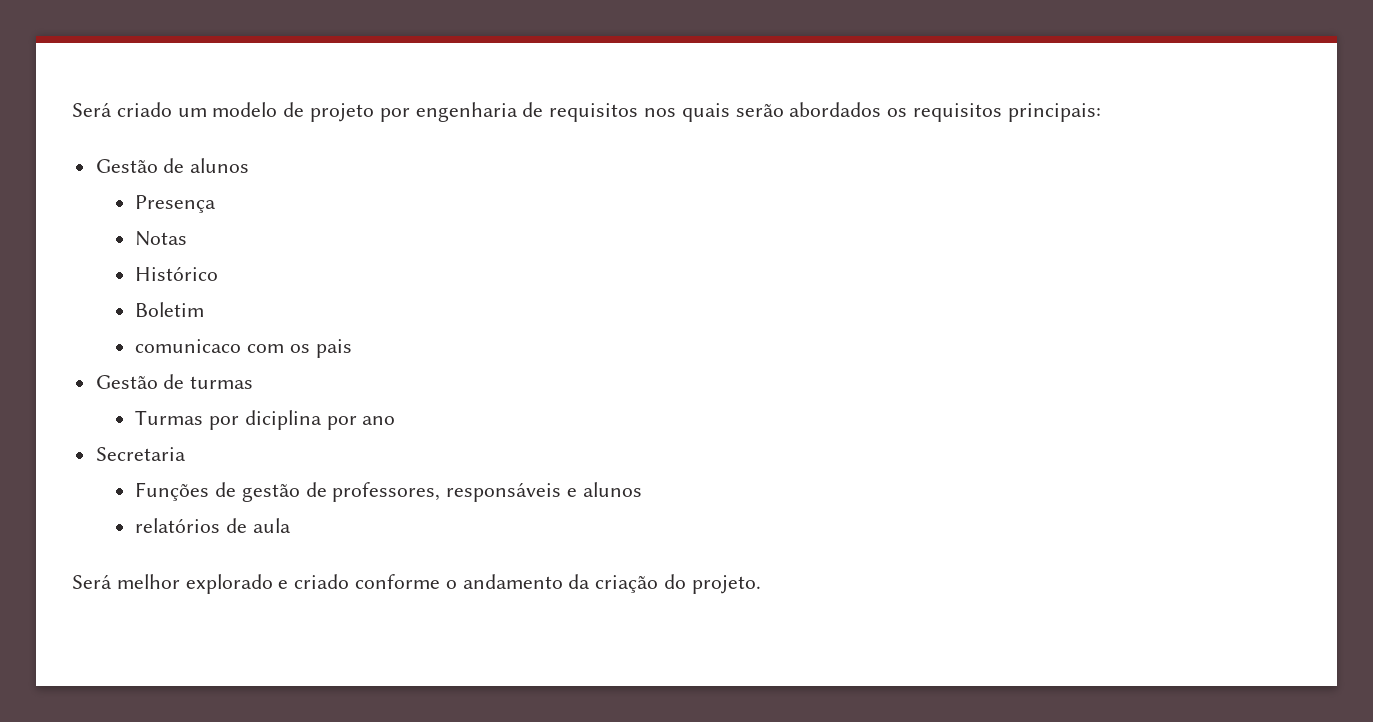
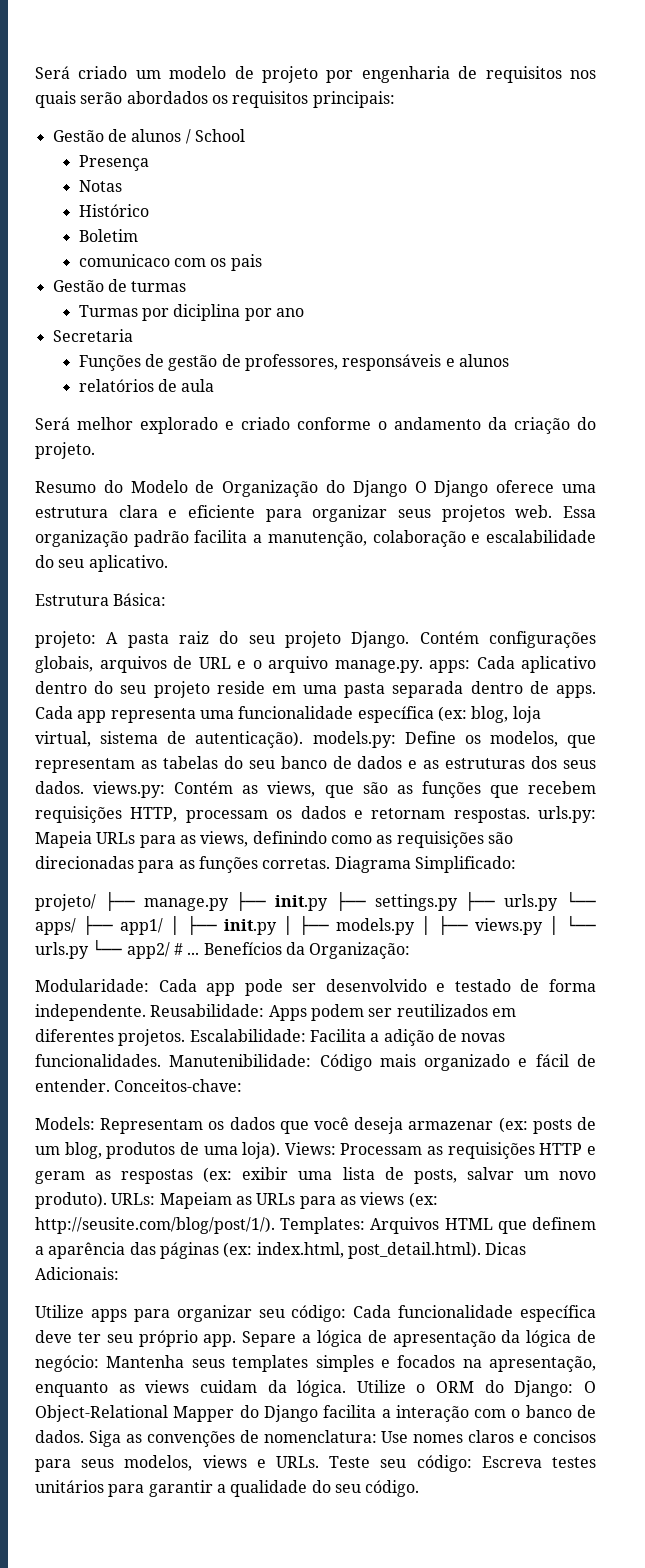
- Gestão de alunos
+ Gestão de alunos / School
+ Resumo do Modelo de Organização do Django O Django oferece uma estrutura clara e eficiente para organizar seus projetos web. Essa organização padrão facilita a manutenção, colaboração e escalabilidade do seu aplicativo.
+ Estrutura Básica:
+ projeto: A pasta raiz do seu projeto Django. Contém configurações globais, arquivos de URL e o arquivo manage.py. apps: Cada aplicativo dentro do seu projeto reside em uma pasta separada dentro de apps. Cada app representa uma funcionalidade específica (ex: blog, loja virtual, sistema de autenticação). models.py: Define os modelos, que representam as tabelas do seu banco de dados e as estruturas dos seus dados. views.py: Contém as views, que são as funções que recebem requisições HTTP, processam os dados e retornam respostas. urls.py: Mapeia URLs para as views, definindo como as requisições são direcionadas para as funções corretas. Diagrama Simplificado:
+ projeto/ ├── manage.py ├── init.py ├── settings.py ├── urls.py └── apps/ ├── app1/ │ ├── init.py │ ├── models.py │ ├── views.py │ └── urls.py └── app2/ # ... Benefícios da Organização:
+ Modularidade: Cada app pode ser desenvolvido e testado de forma independente. Reusabilidade: Apps podem ser reutilizados em diferentes projetos. Escalabilidade: Facilita a adição de novas funcionalidades. Manutenibilidade: Código mais organizado e fácil de entender. Conceitos-chave:
+ Models: Representam os dados que você deseja armazenar (ex: posts de um blog, produtos de uma loja). Views: Processam as requisições HTTP e geram as respostas (ex: exibir uma lista de posts, salvar um novo produto). URLs: Mapeiam as URLs para as views (ex: http://seusite.com/blog/post/1/). Templates: Arquivos HTML que definem a aparência das páginas (ex: index.html, post_detail.html). Dicas Adicionais:
+ Utilize apps para organizar seu código: Cada funcionalidade específica deve ter seu próprio app. Separe a lógica de apresentação da lógica de negócio: Mantenha seus templates simples e focados na apresentação, enquanto as views cuidam da lógica. Utilize o ORM do Django: O Object-Relational Mapper do Django facilita a interação com o banco de dados. Siga as convenções de nomenclatura: Use nomes claros e concisos para seus modelos, views e URLs. Teste seu código: Escreva testes unitários para garantir a qualidade do seu código.

